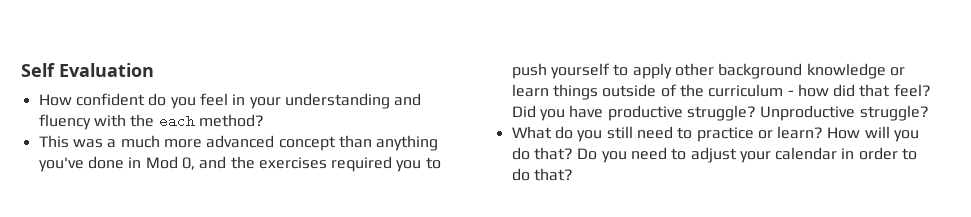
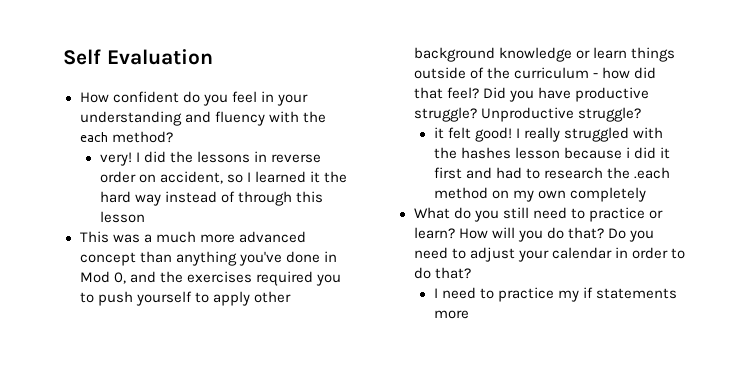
+ very! I did the lessons in reverse order on accident, so I learned it the hard way instead of through this lesson
+ it felt good! I really struggled with the hashes lesson because i did it first and had to research the .each method on my own completely
+ I need to practice my if statements more

